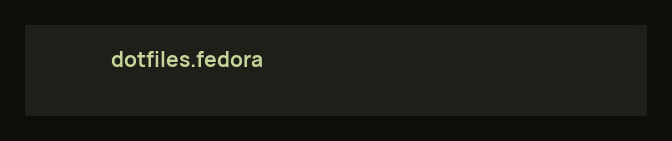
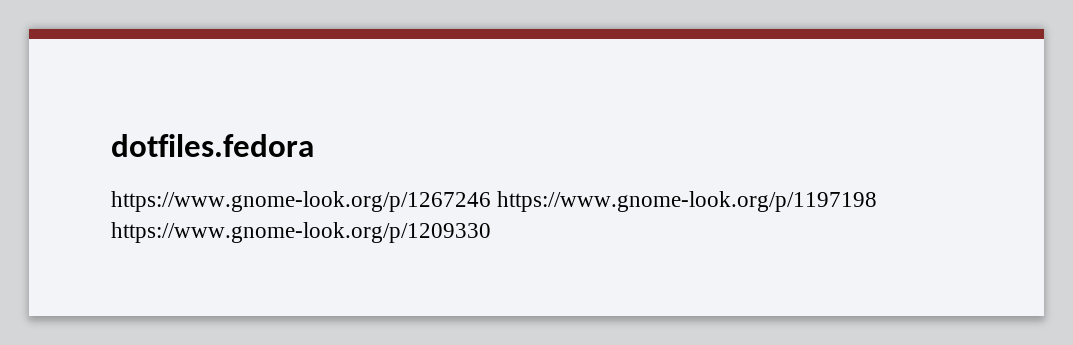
+ https://www.gnome-look.org/p/1267246 https://www.gnome-look.org/p/1197198 https://www.gnome-look.org/p/1209330

